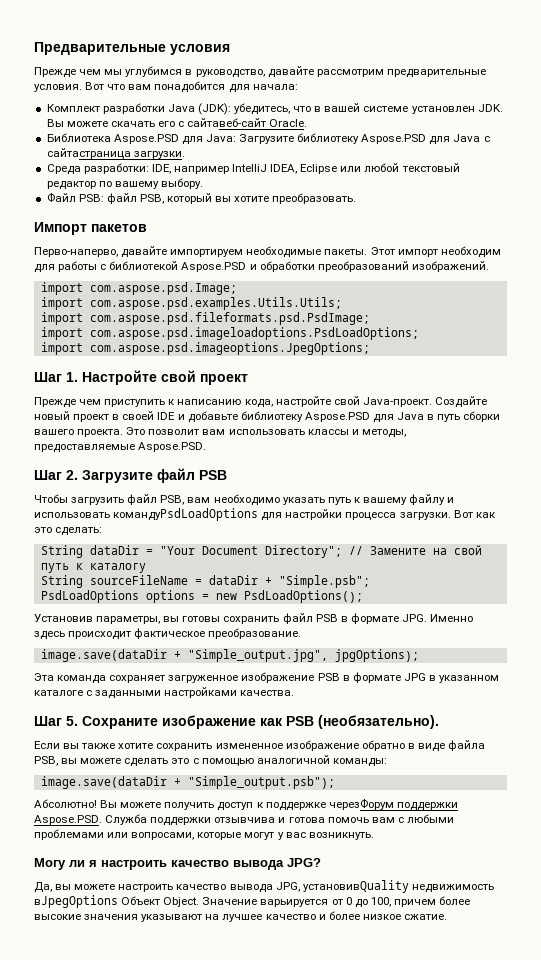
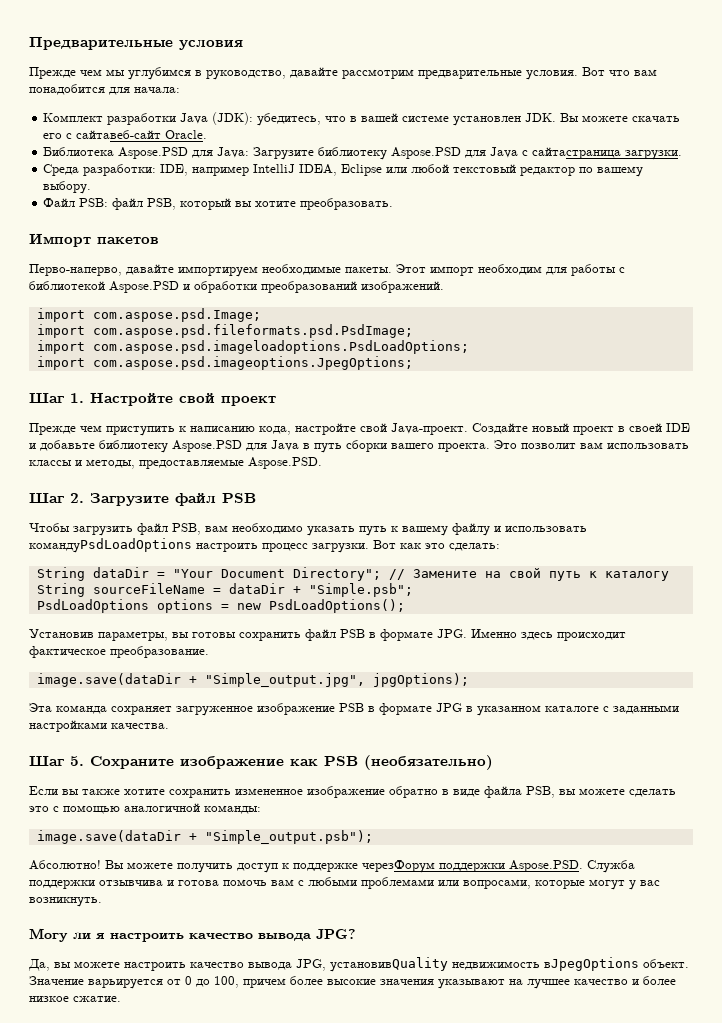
- import com.aspose.psd.examples.Utils.Utils;
- Чтобы загрузить файл PSB, вам необходимо указать путь к вашему файлу и использовать командуPsdLoadOptions для настройки процесса загрузки.
+ Чтобы загрузить файл PSB, вам необходимо указать путь к вашему файлу и использовать командуPsdLoadOptions настроить процесс загрузки.
- Шаг 5. Сохраните изображение как PSB (необязательно).
+ Шаг 5. Сохраните изображение как PSB (необязательно)
- Да, вы можете настроить качество вывода JPG, установивQuality недвижимость вJpegOptions Объект Object.
+ Да, вы можете настроить качество вывода JPG, установивQuality недвижимость вJpegOptions объект.

